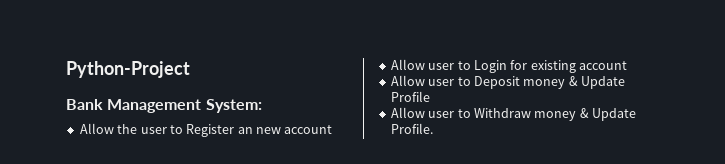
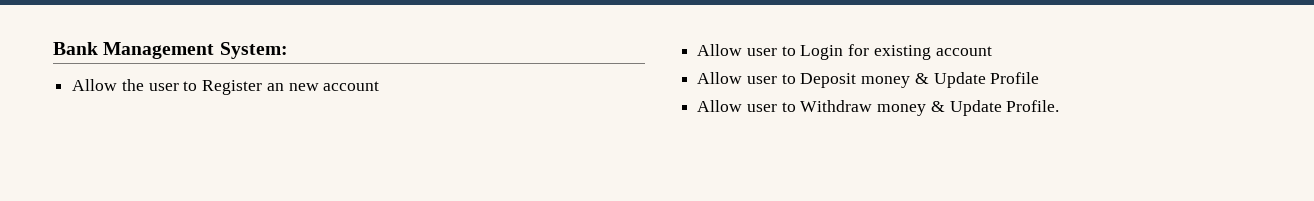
- Python-Project

